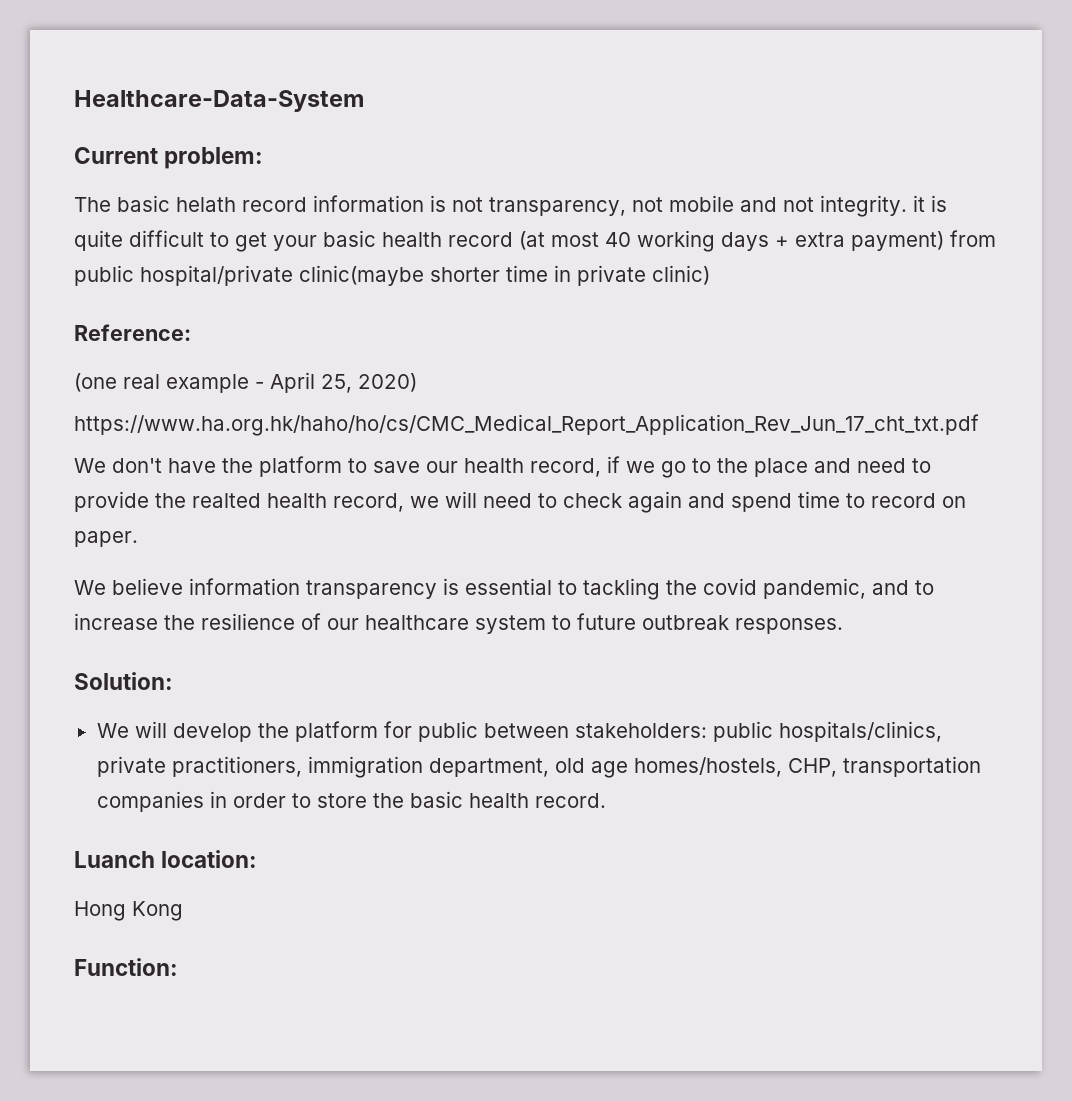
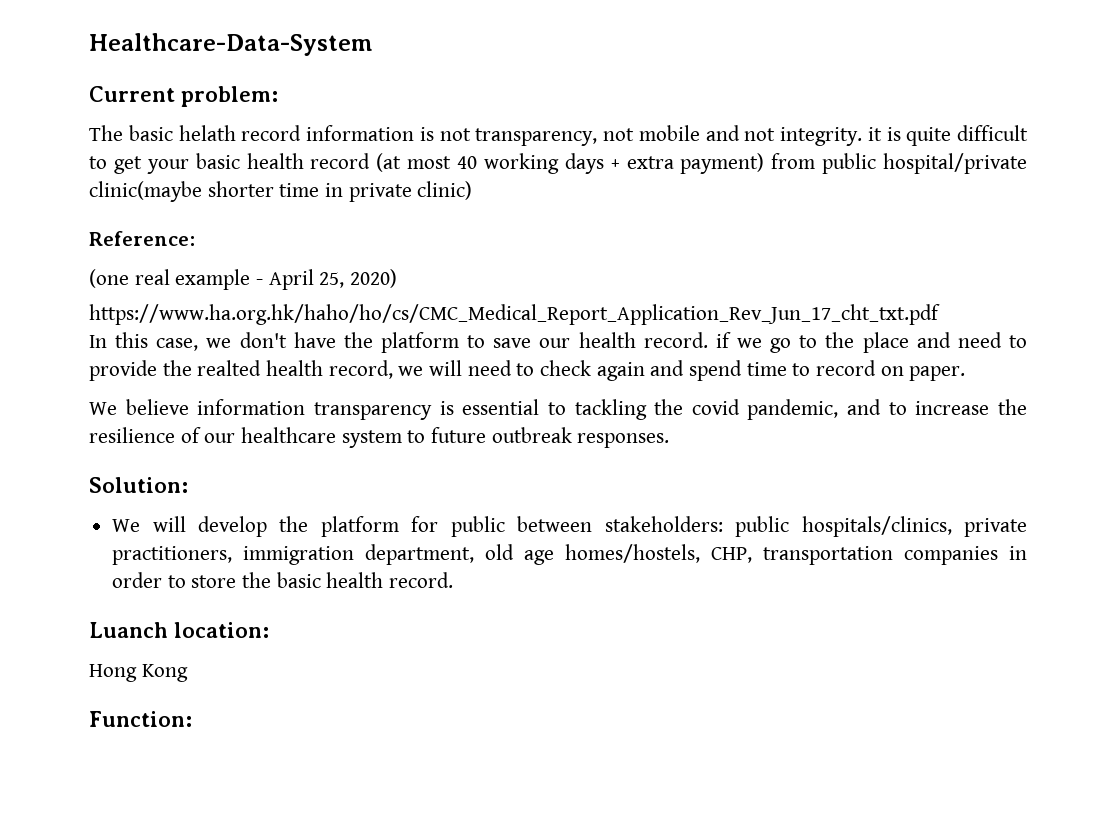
- We don't have the platform to save our health record, if we go to the place and need to provide the realted health record, we will need to check again and spend time to record on paper.
+ In this case, we don't have the platform to save our health record. if we go to the place and need to provide the realted health record, we will need to check again and spend time to record on paper.

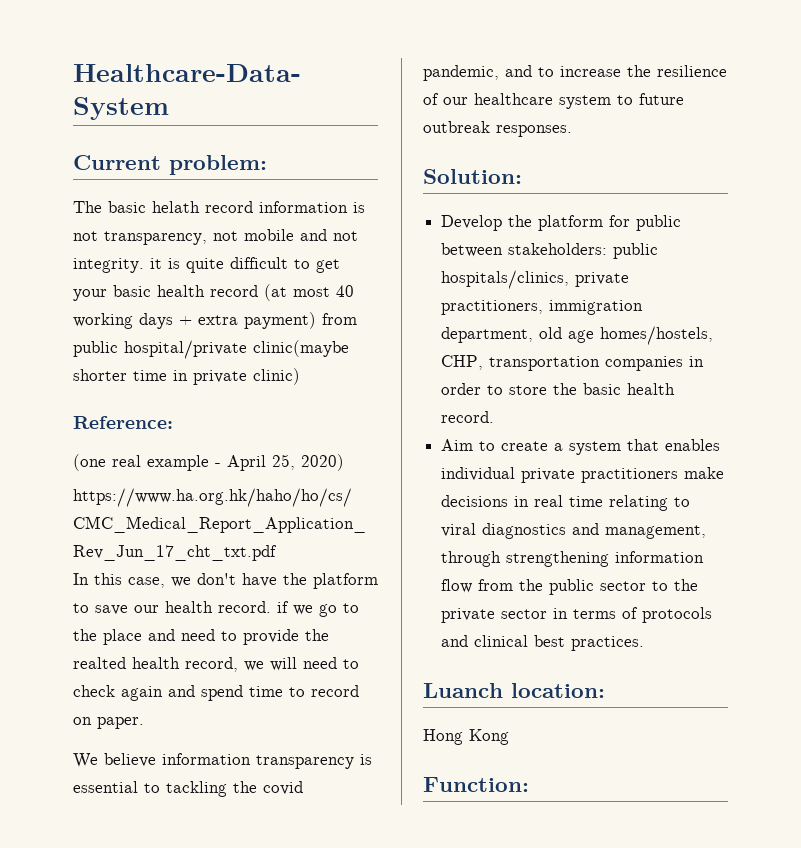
- We will develop the platform for public between stakeholders: public hospitals/clinics, private practitioners, immigration department, old age homes/hostels, CHP, transportation companies in order to store the basic health record.
+ Develop the platform for public between stakeholders: public hospitals/clinics, private practitioners, immigration department, old age homes/hostels, CHP, transportation companies in order to store the basic health record.
+ Aim to create a system that enables individual private practitioners make decisions in real time relating to viral diagnostics and management, through strengthening information flow from the public sector to the private sector in terms of protocols and clinical best practices.

